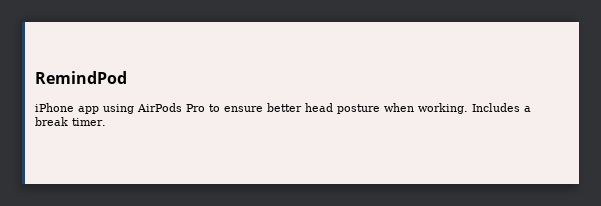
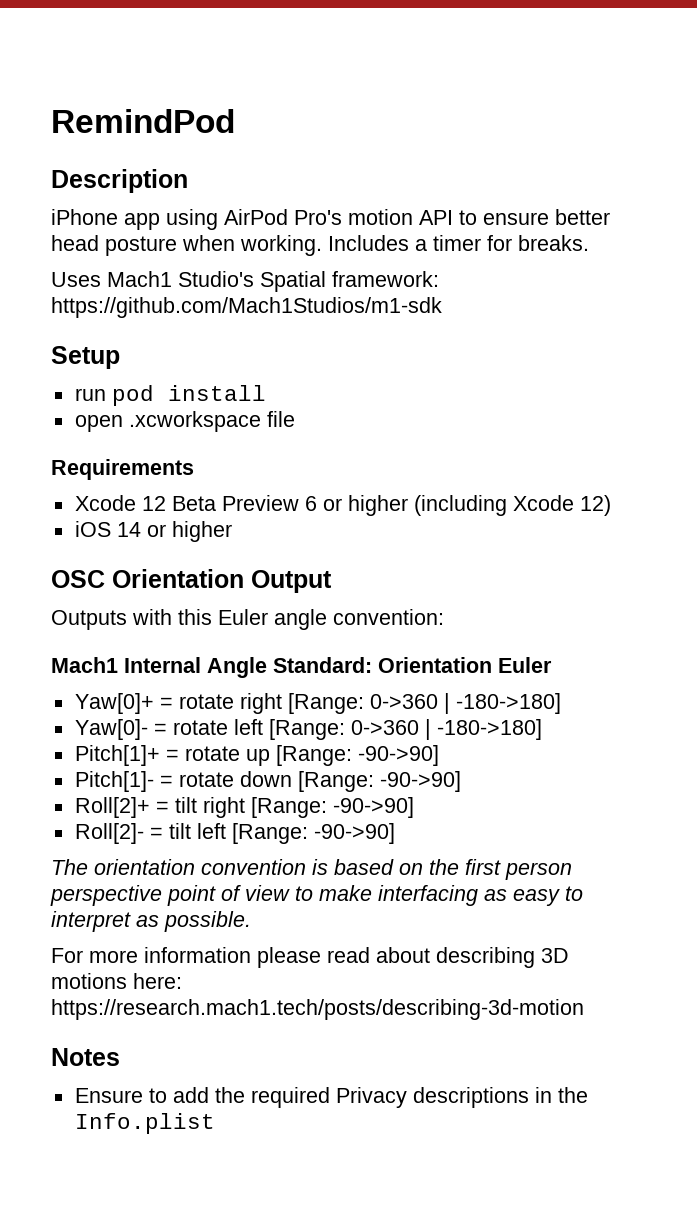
+ Description
- iPhone app using AirPods Pro to ensure better head posture when working.
+ iPhone app using AirPod Pro's motion API to ensure better head posture when working.
- Includes a break timer.
+ Includes a timer for breaks.
+ Uses Mach1 Studio's Spatial framework: https://github.com/Mach1Studios/m1-sdk
+ Setup
+ run pod install
+ open .xcworkspace file
+ Requirements
+ Xcode 12 Beta Preview 6 or higher (including Xcode 12)
+ iOS 14 or higher
+ OSC Orientation Output
+ Outputs with this Euler angle convention:
+ Mach1 Internal Angle Standard: Orientation Euler
+ Yaw[0]+ = rotate right [Range: 0->360 | -180->180]
+ Yaw[0]- = rotate left [Range: 0->360 | -180->180]
+ Pitch[1]+ = rotate up [Range: -90->90]
+ Pitch[1]- = rotate down [Range: -90->90]
+ Roll[2]+ = tilt right [Range: -90->90]
+ Roll[2]- = tilt left [Range: -90->90]
+ The orientation convention is based on the first person perspective point of view to make interfacing as easy to interpret as possible.
+ For more information please read about describing 3D motions here: https://research.mach1.tech/posts/describing-3d-motion
+ Notes
+ Ensure to add the required Privacy descriptions in the Info.plist

